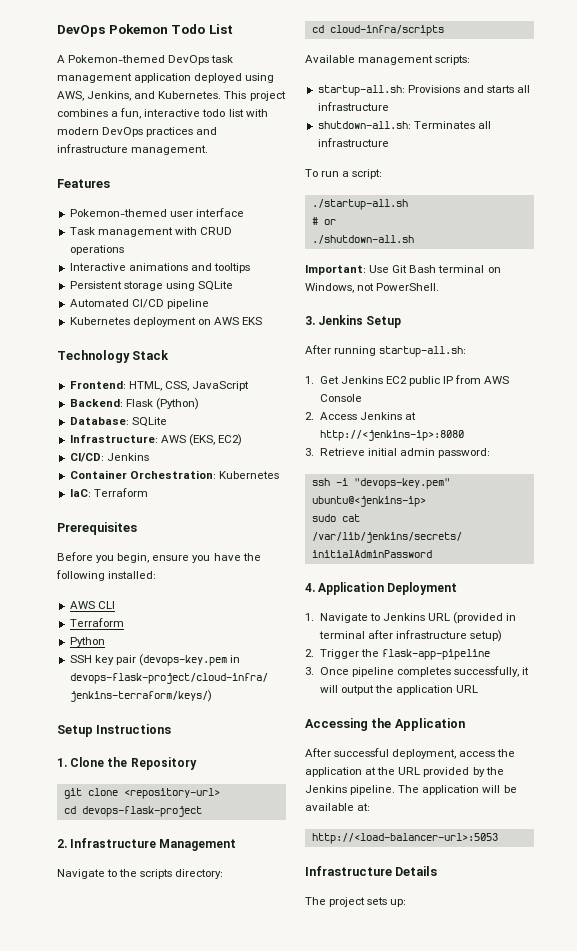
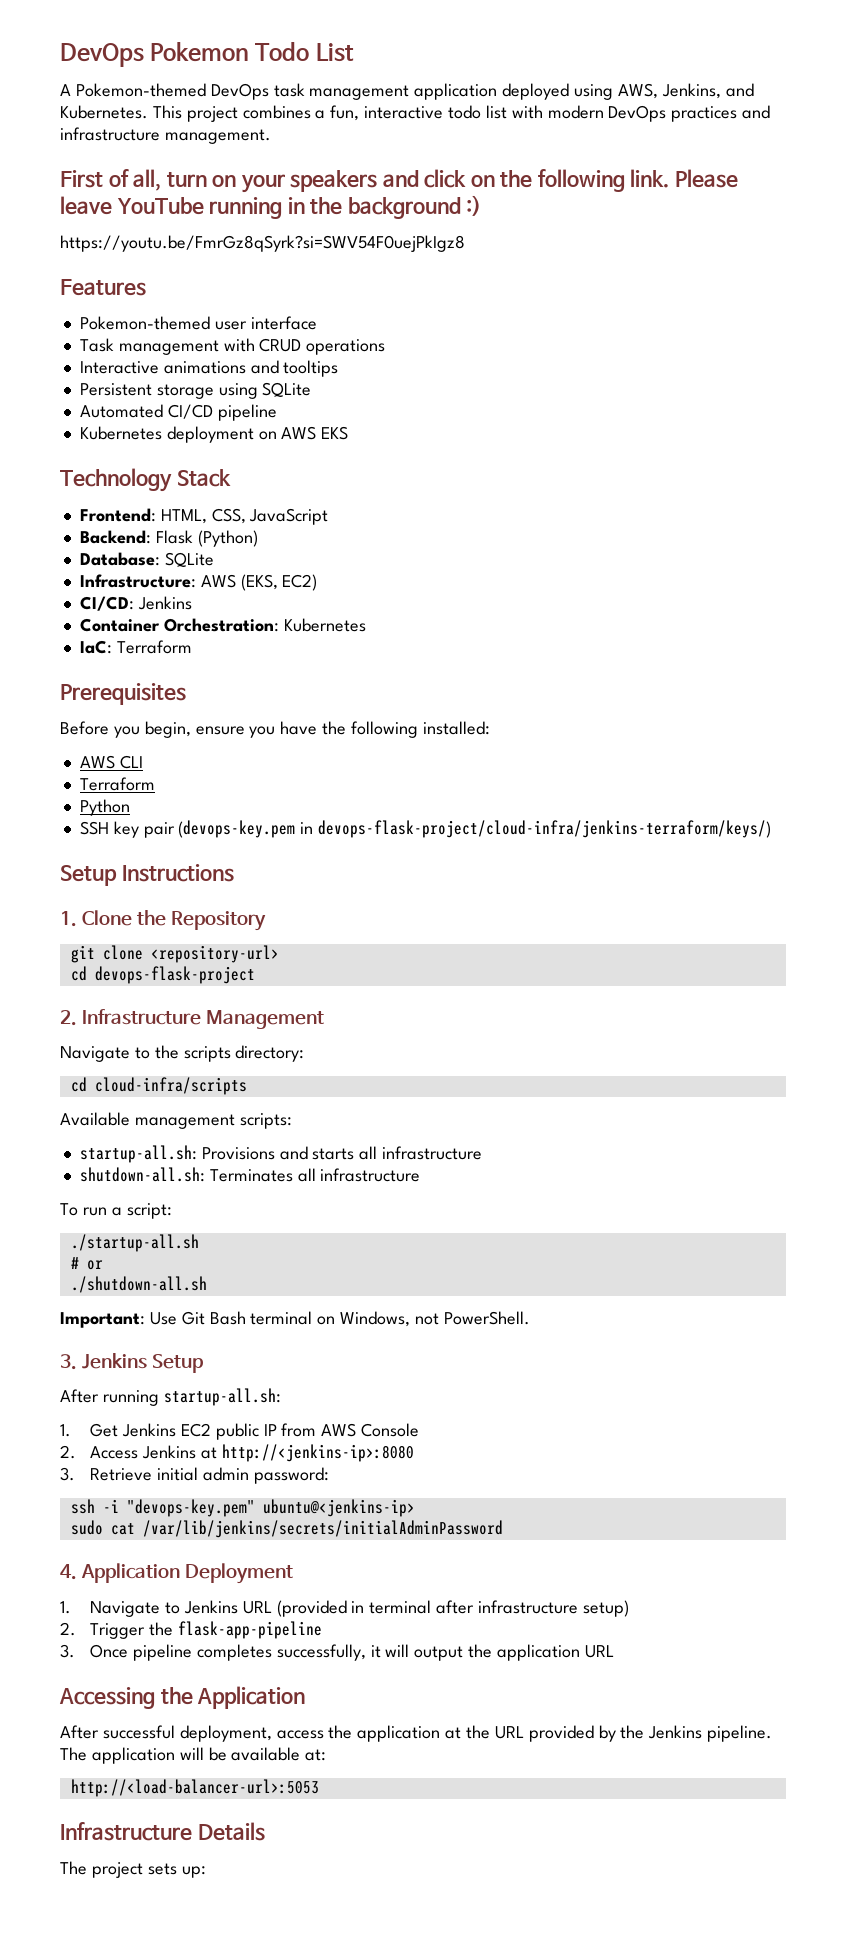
+ First of all, turn on your speakers and click on the following link. Please leave YouTube running in the background :)
+ https://youtu.be/FmrGz8qSyrk?si=SWV54F0uejPkIgz8

